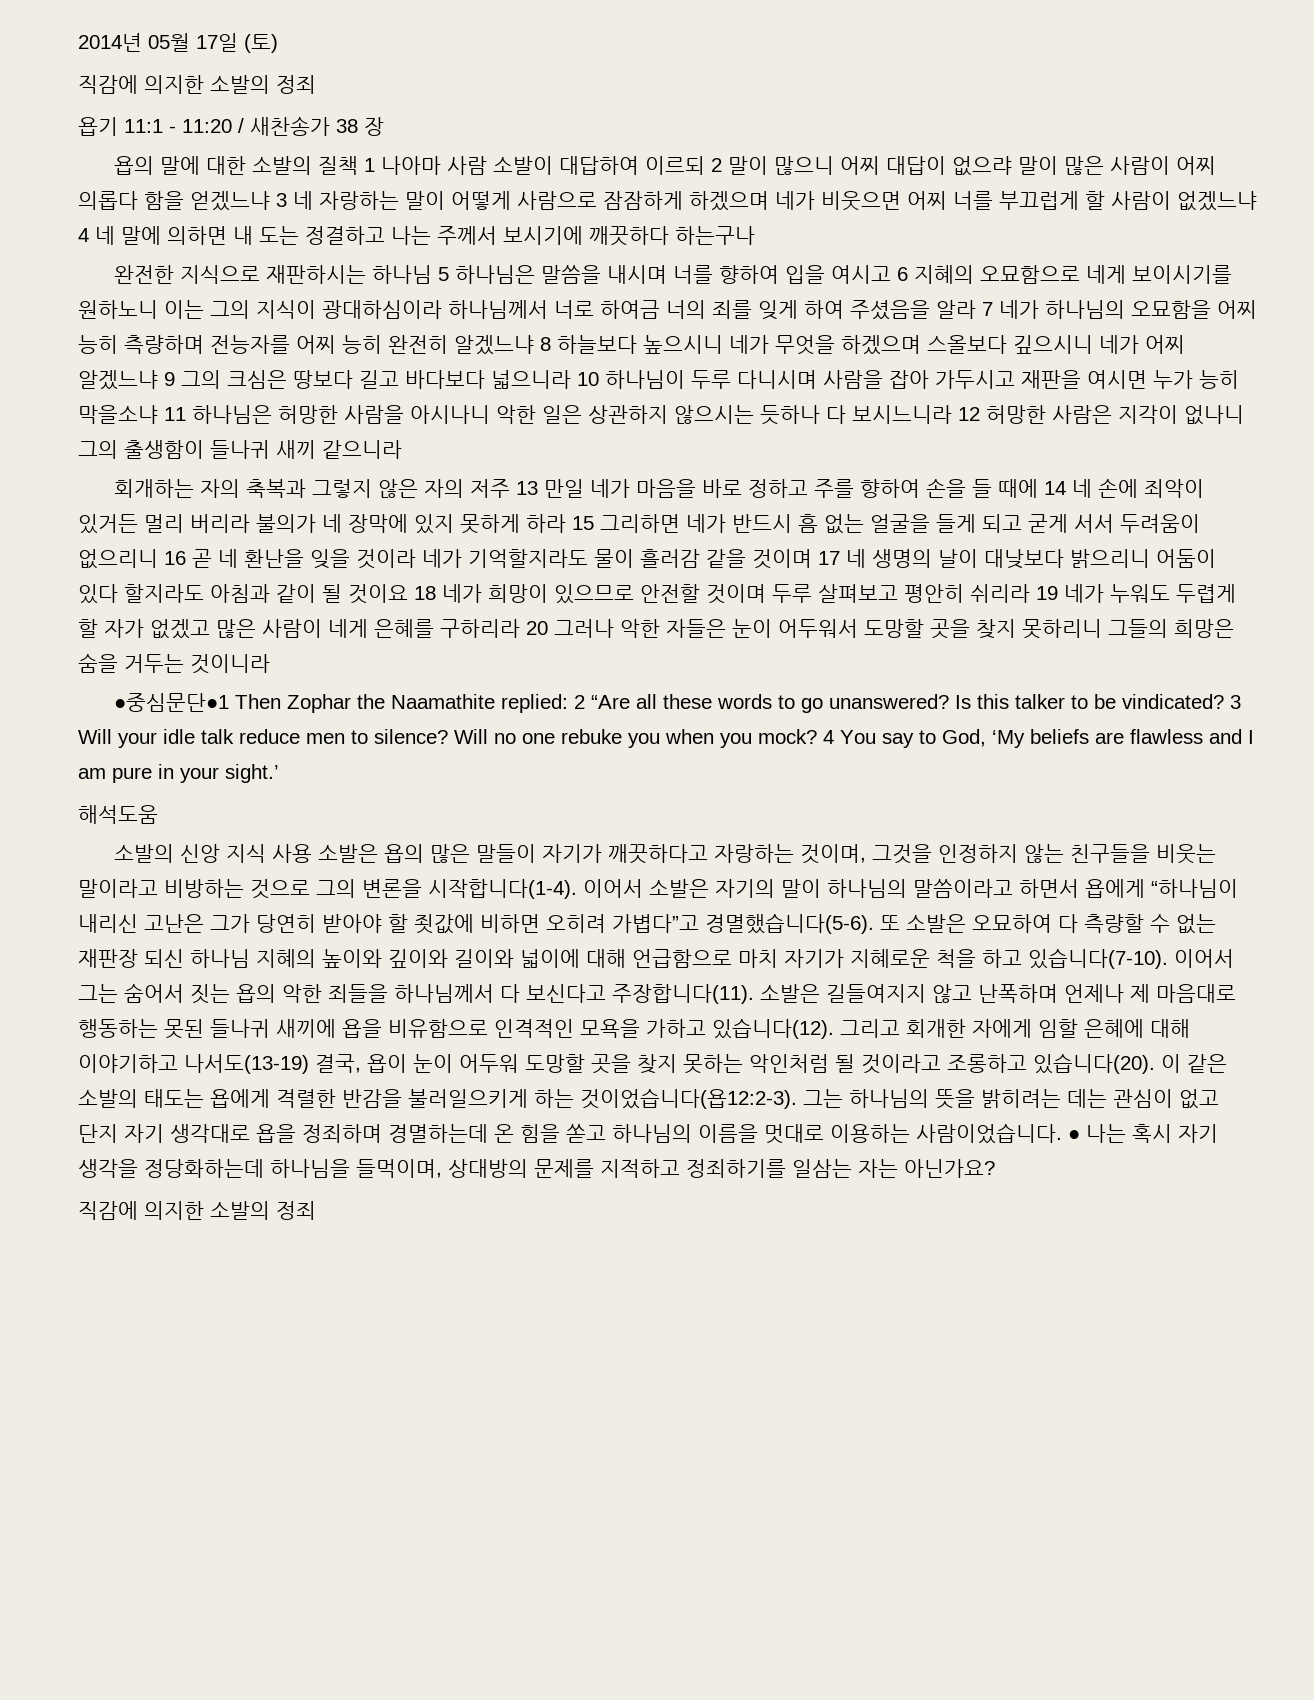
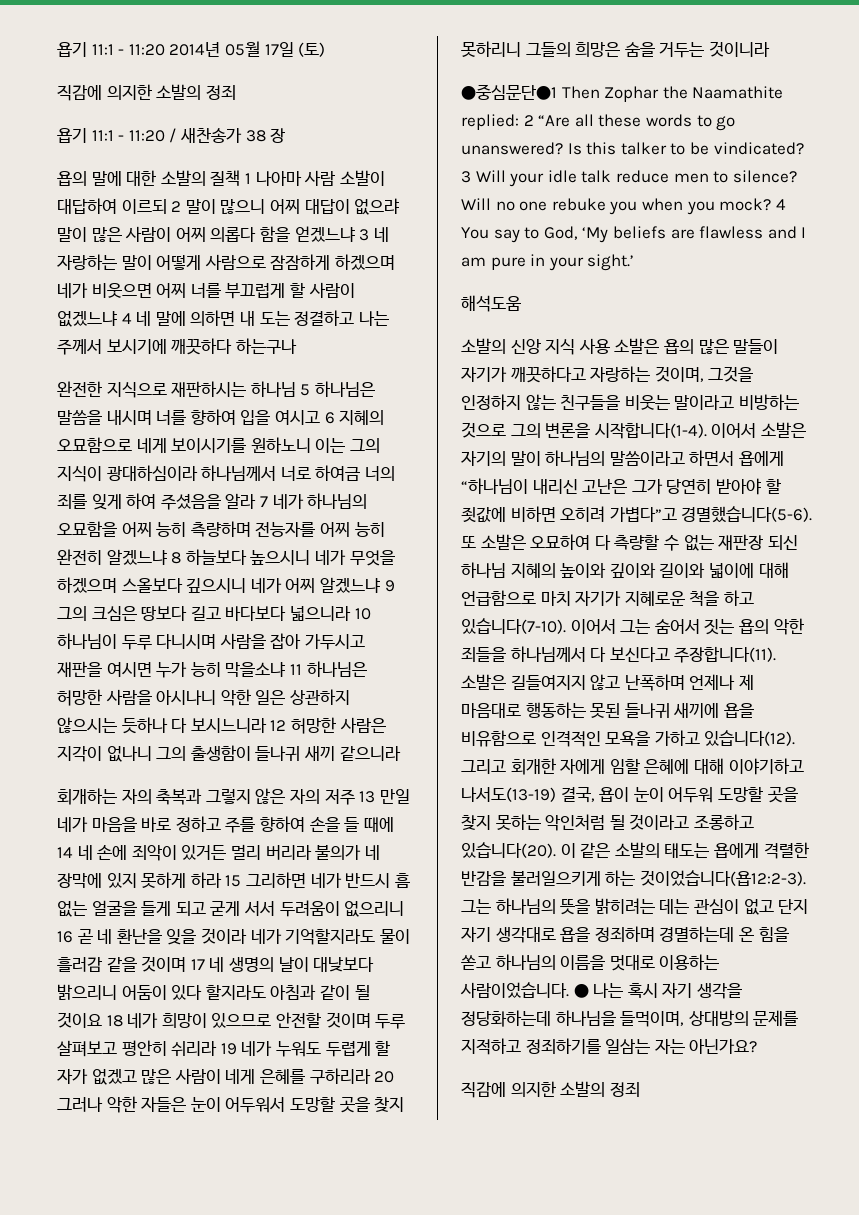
- 2014년 05월 17일 (토)
+ 욥기 11:1 - 11:20 2014년 05월 17일 (토)

